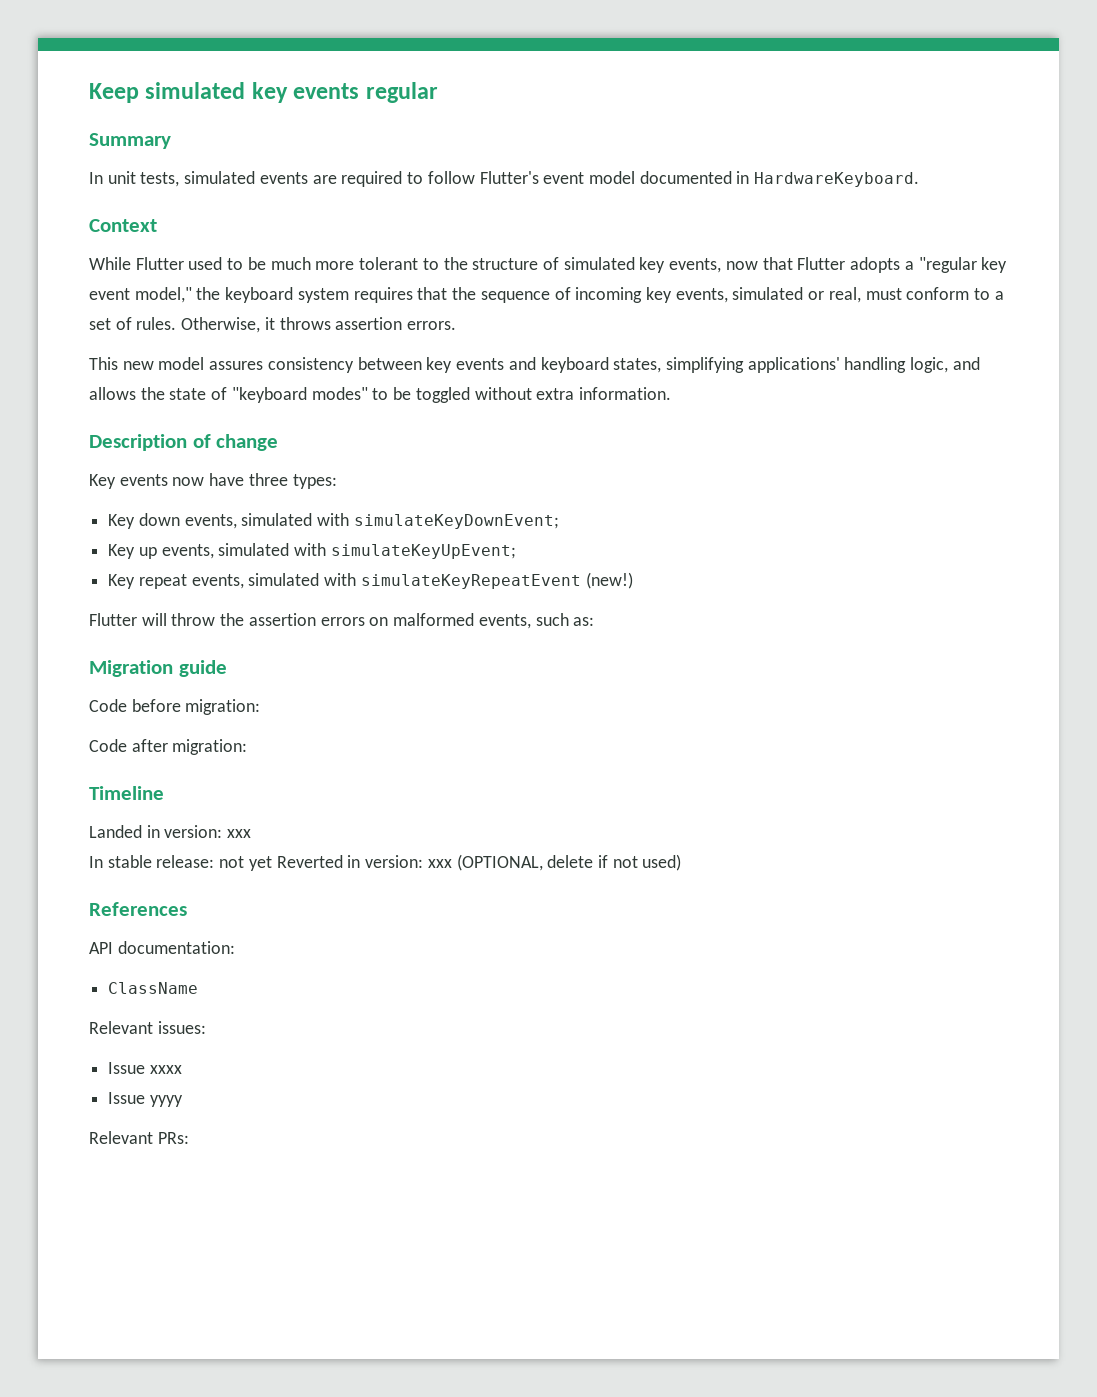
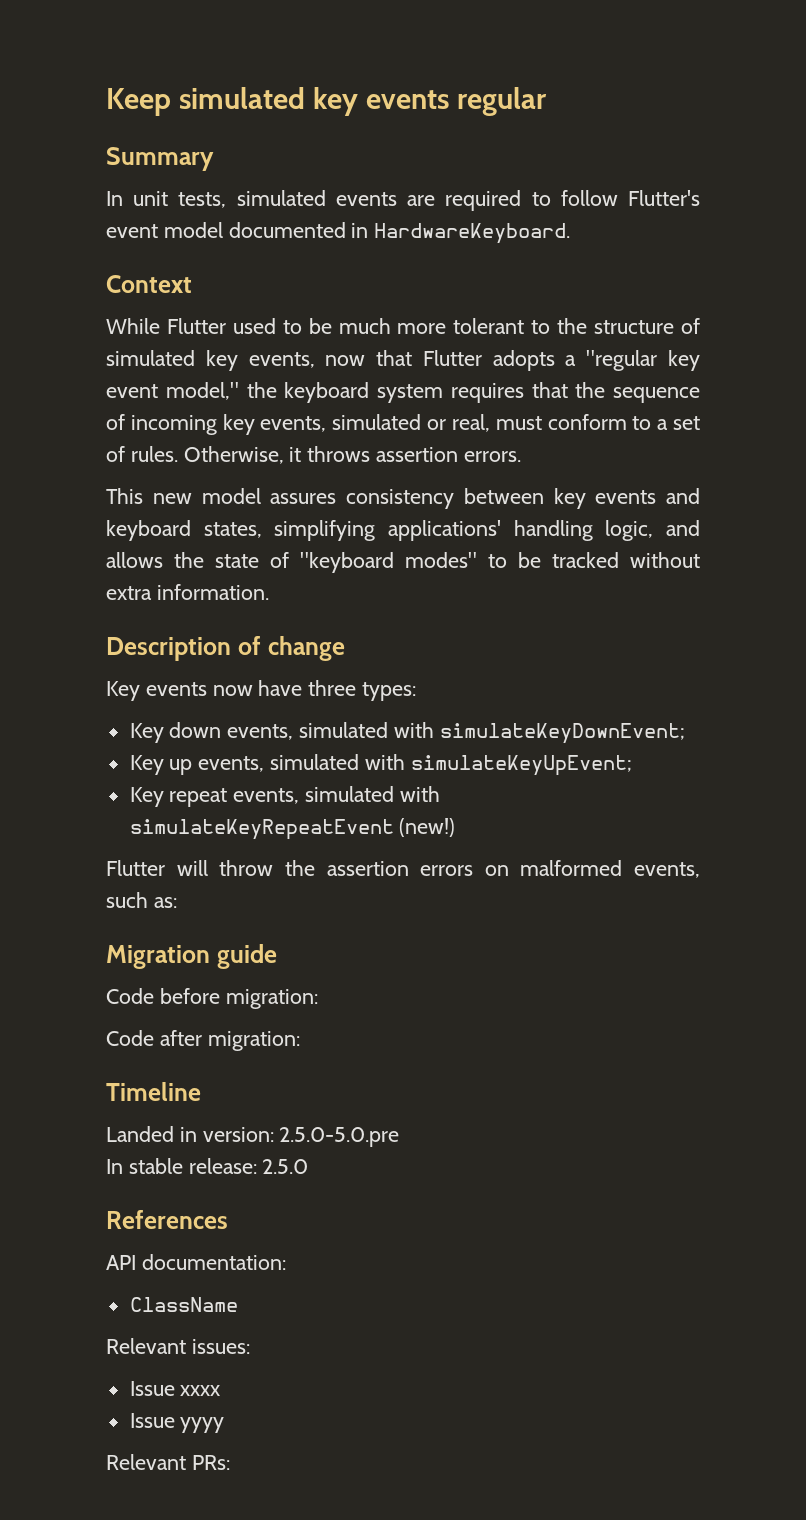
- This new model assures consistency between key events and keyboard states, simplifying applications' handling logic, and allows the state of "keyboard modes" to be toggled without extra information.
+ This new model assures consistency between key events and keyboard states, simplifying applications' handling logic, and allows the state of "keyboard modes" to be tracked without extra information.
- Landed in version: xxx
+ Landed in version: 2.5.0-5.0.pre
- In stable release: not yet Reverted in version: xxx (OPTIONAL, delete if not used)
+ In stable release: 2.5.0

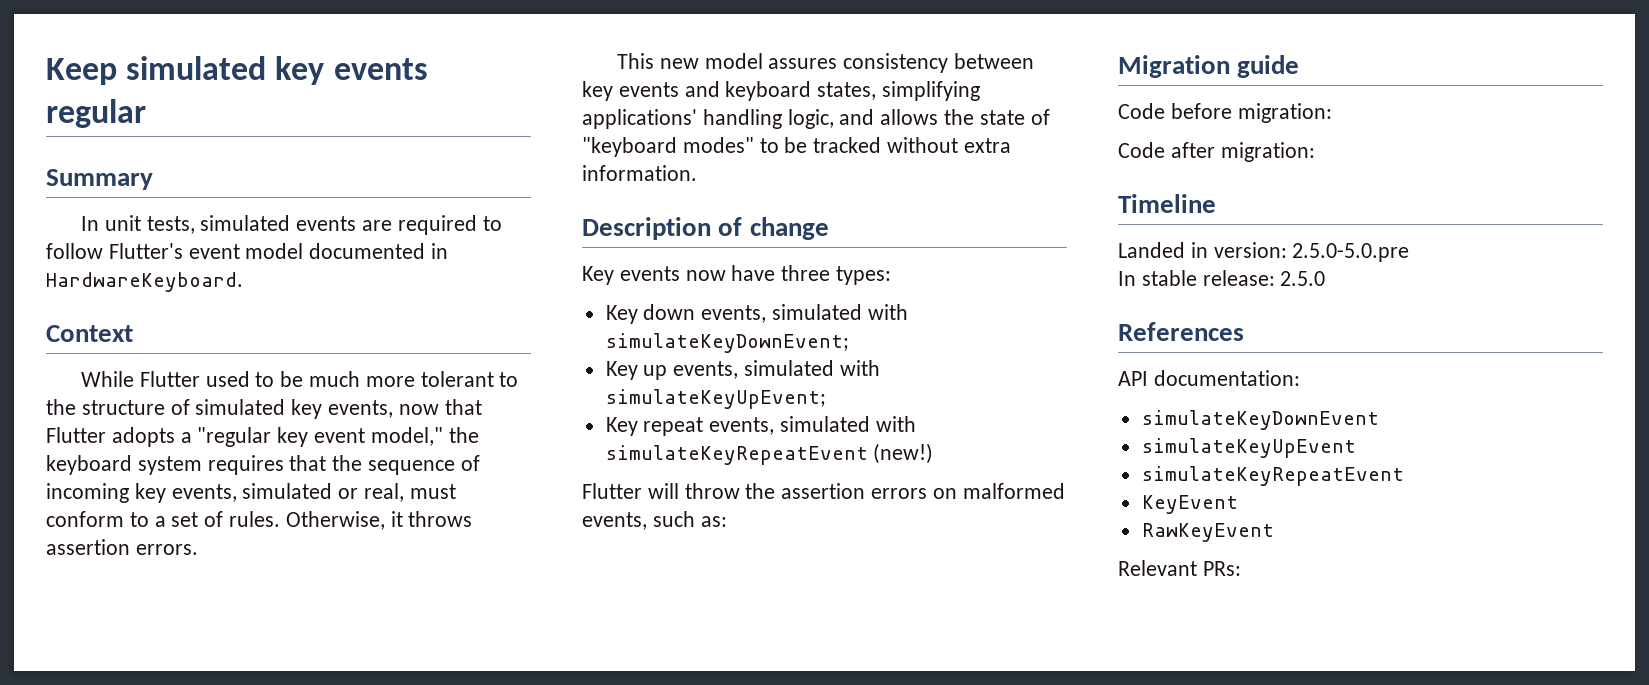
- ClassName
- Relevant issues:
- Issue xxxx
- Issue yyyy
+ simulateKeyDownEvent
+ simulateKeyUpEvent
+ simulateKeyRepeatEvent
+ KeyEvent
+ RawKeyEvent

